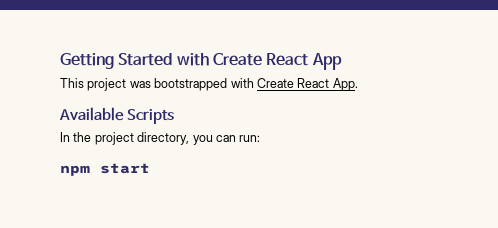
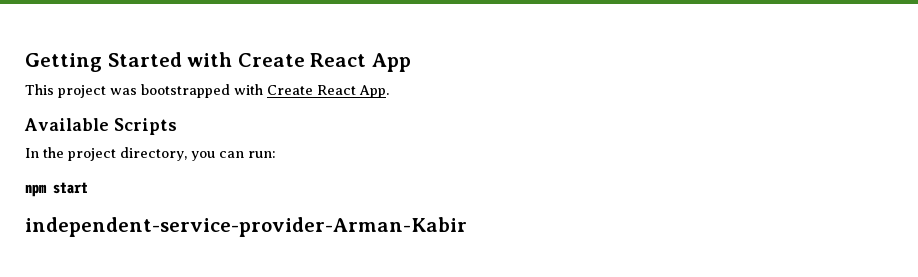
+ independent-service-provider-Arman-Kabir

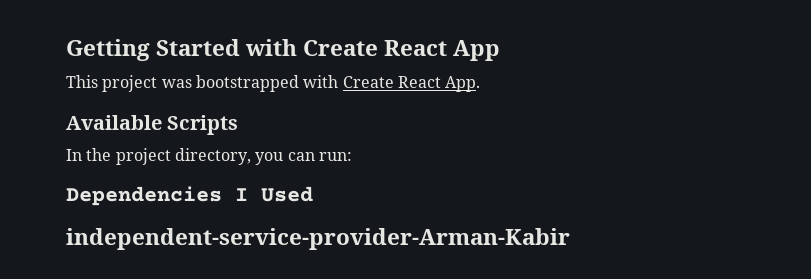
- npm start
+ Dependencies I Used

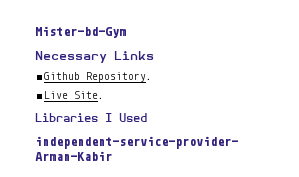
- Getting Started with Create React App
- This project was bootstrapped with Create React App.
- Available Scripts
- In the project directory, you can run:
- Dependencies I Used
+ Mister-bd-Gym
+ Necessary Links
+ Github Repository.
+ Live Site.
+ Libraries I Used

